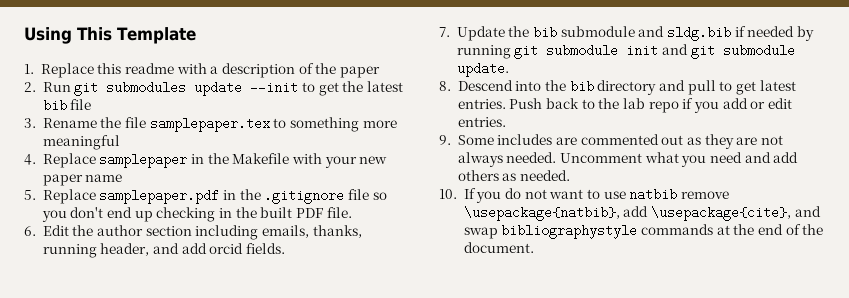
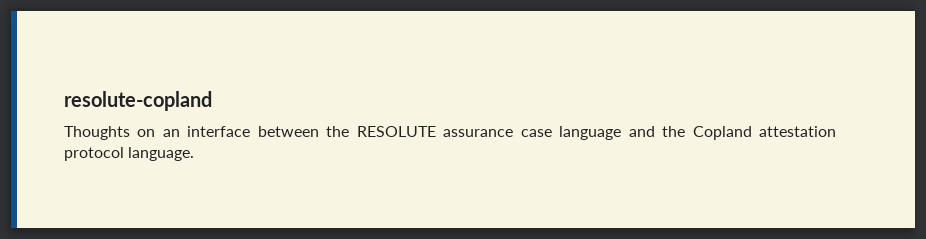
- Using This Template
- 1. Replace this readme with a description of the paper
- 2. Run git submodules update --init to get the latest bib file
- 3. Rename the file samplepaper.tex to something more meaningful
- 4. Replace samplepaper in the Makefile with your new paper name
- 5. Replace samplepaper.pdf in the .gitignore file so you don't end up checking in the built PDF file.
- 6. Edit the author section including emails, thanks, running header, and add orcid fields.
- 7. Update the bib submodule and sldg.bib if needed by running git submodule init and git submodule update.
- 8. Descend into the bib directory and pull to get latest entries. Push back to the lab repo if you add or edit entries.
- 9. Some includes are commented out as they are not always needed. Uncomment what you need and add others as needed.
- 10. If you do not want to use natbib remove \usepackage{natbib}, add \usepackage{cite}, and swap bibliographystyle commands at the end of the document.
+ resolute-copland
+ Thoughts on an interface between the RESOLUTE assurance case language and the Copland attestation protocol language.

